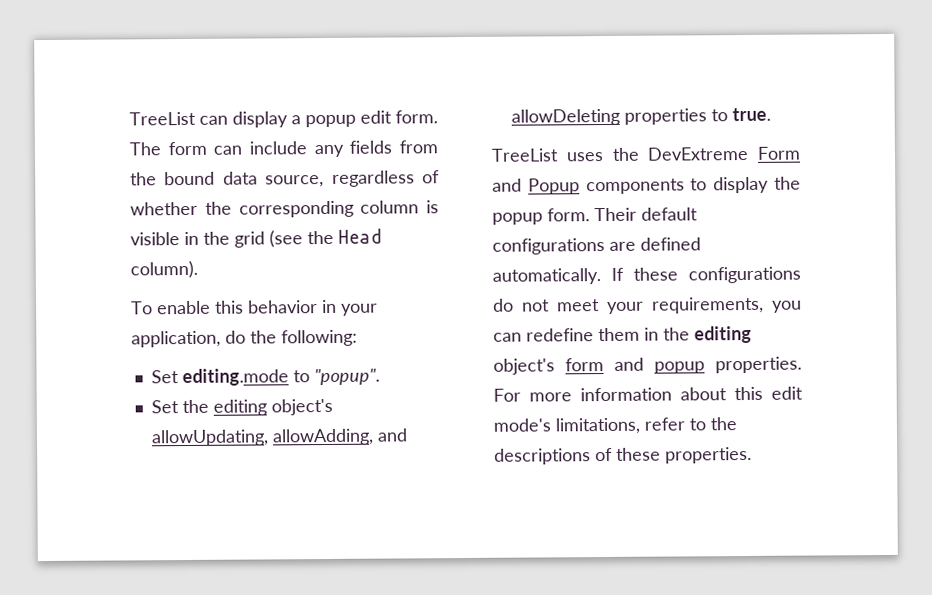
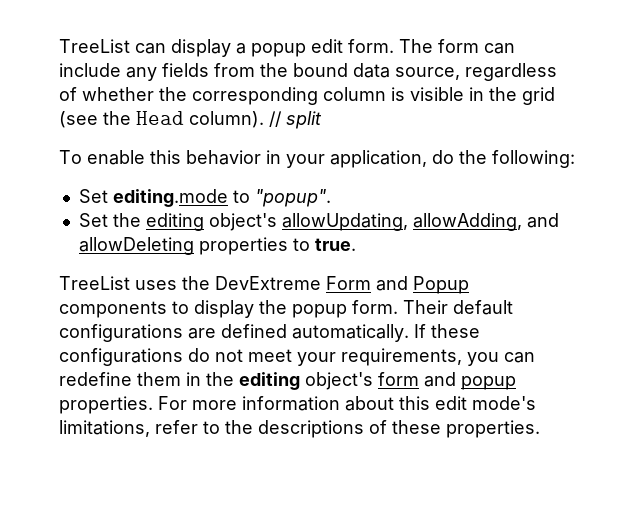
+ // split

